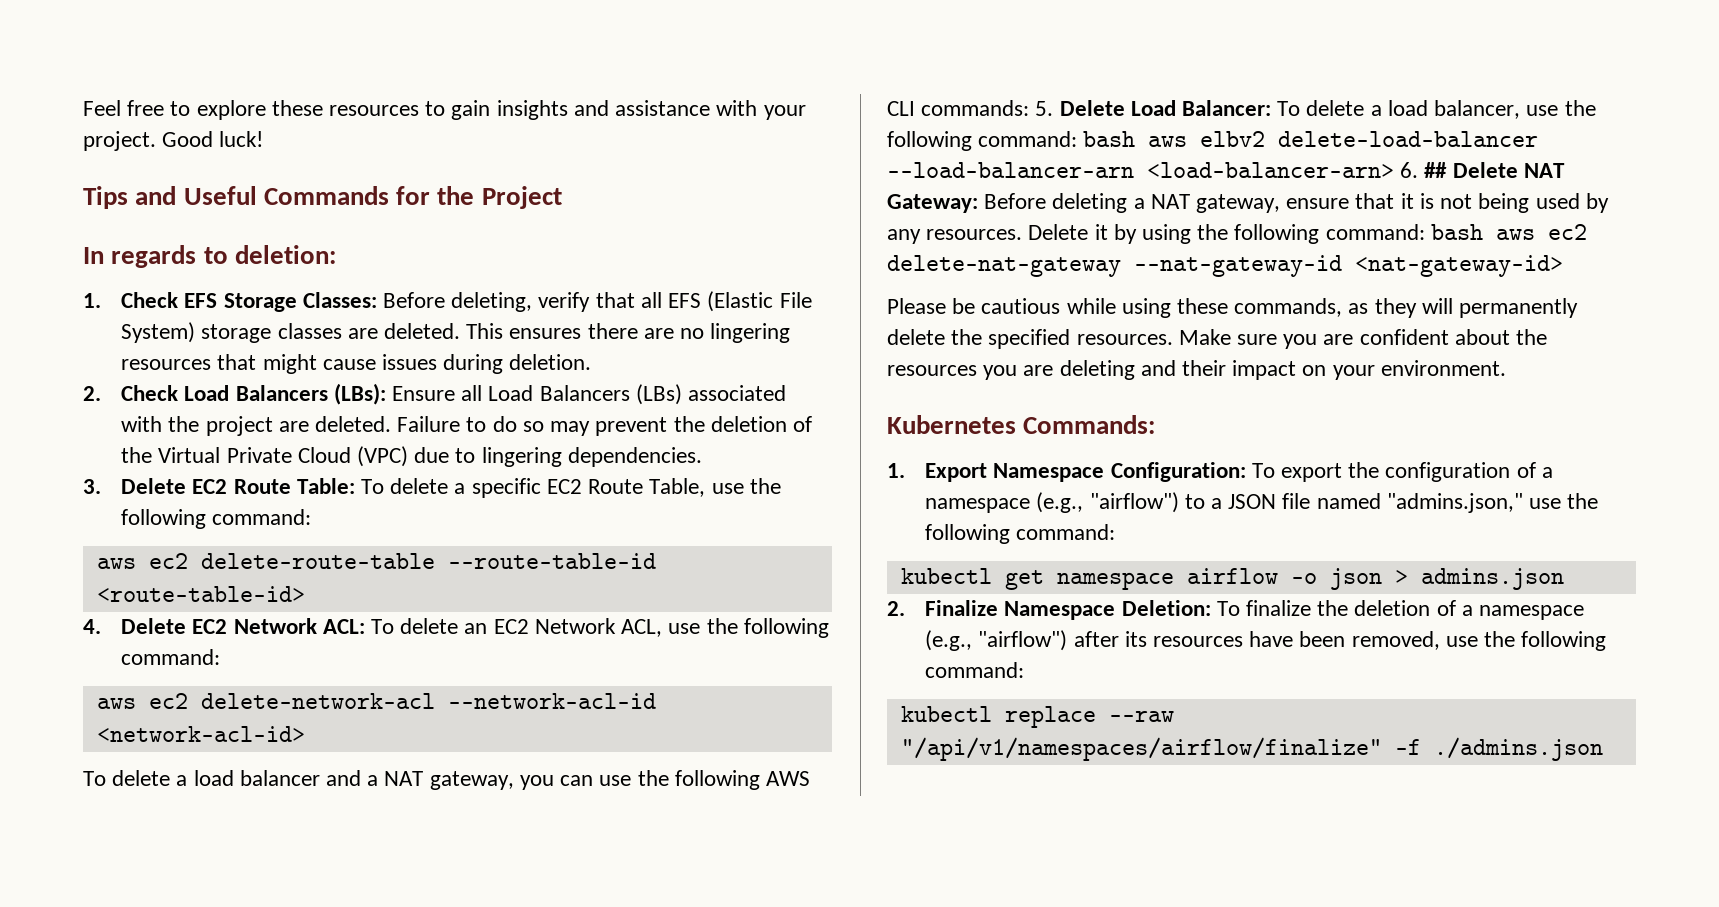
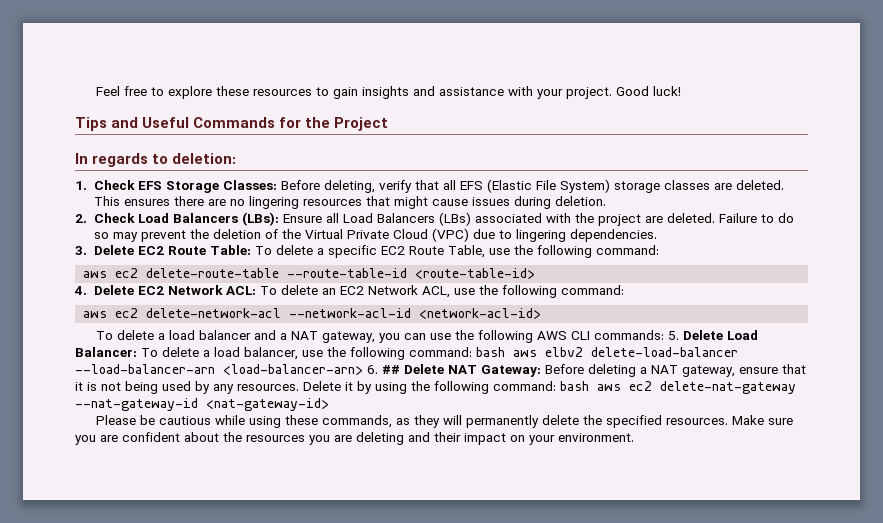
- Kubernetes Commands:
- 1. Export Namespace Configuration: To export the configuration of a namespace (e.g., "airflow") to a JSON file named "admins.json," use the following command:
- kubectl get namespace airflow -o json > admins.json
- 2. Finalize Namespace Deletion: To finalize the deletion of a namespace (e.g., "airflow") after its resources have been removed, use the following command:
- kubectl replace --raw "/api/v1/namespaces/airflow/finalize" -f ./admins.json

